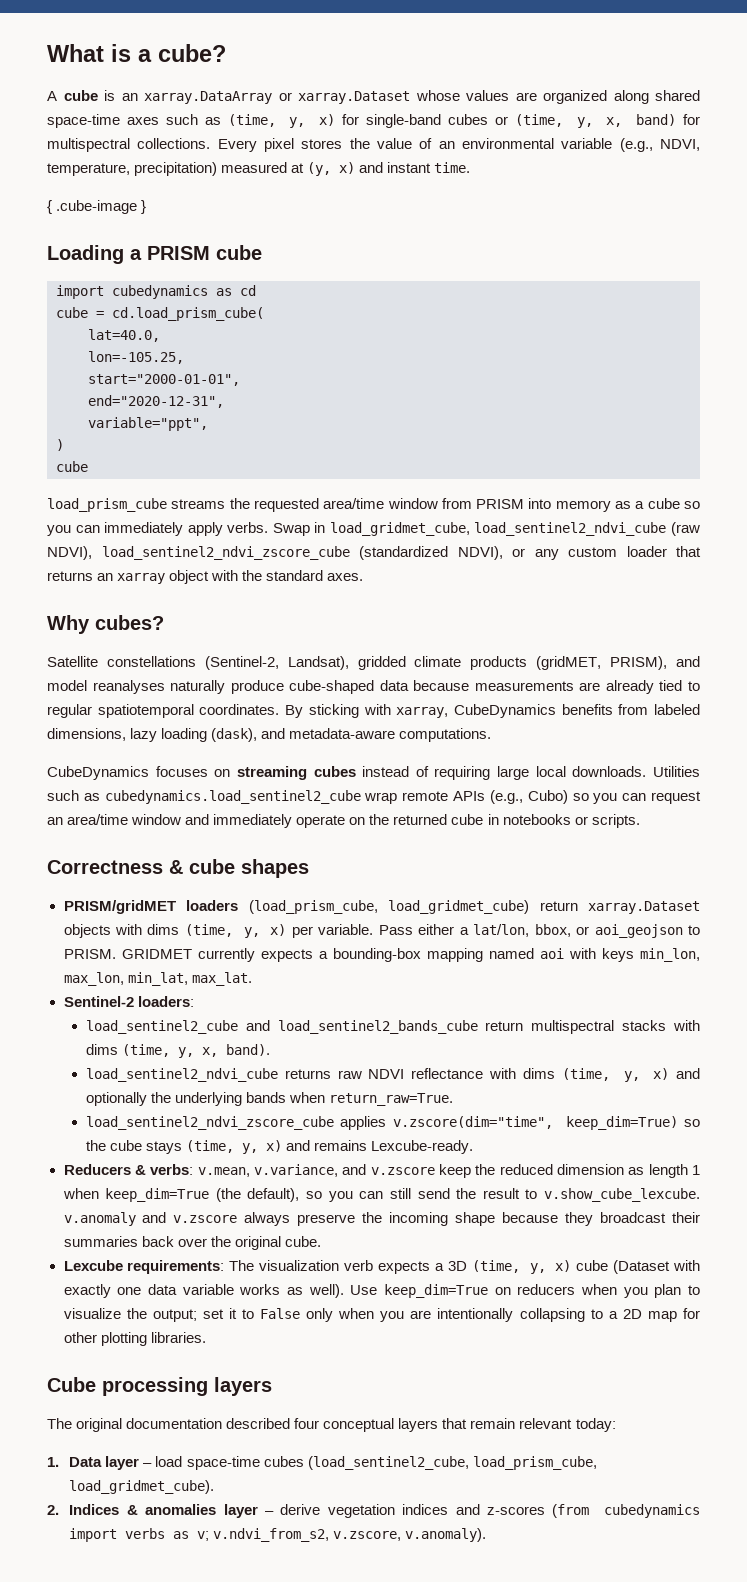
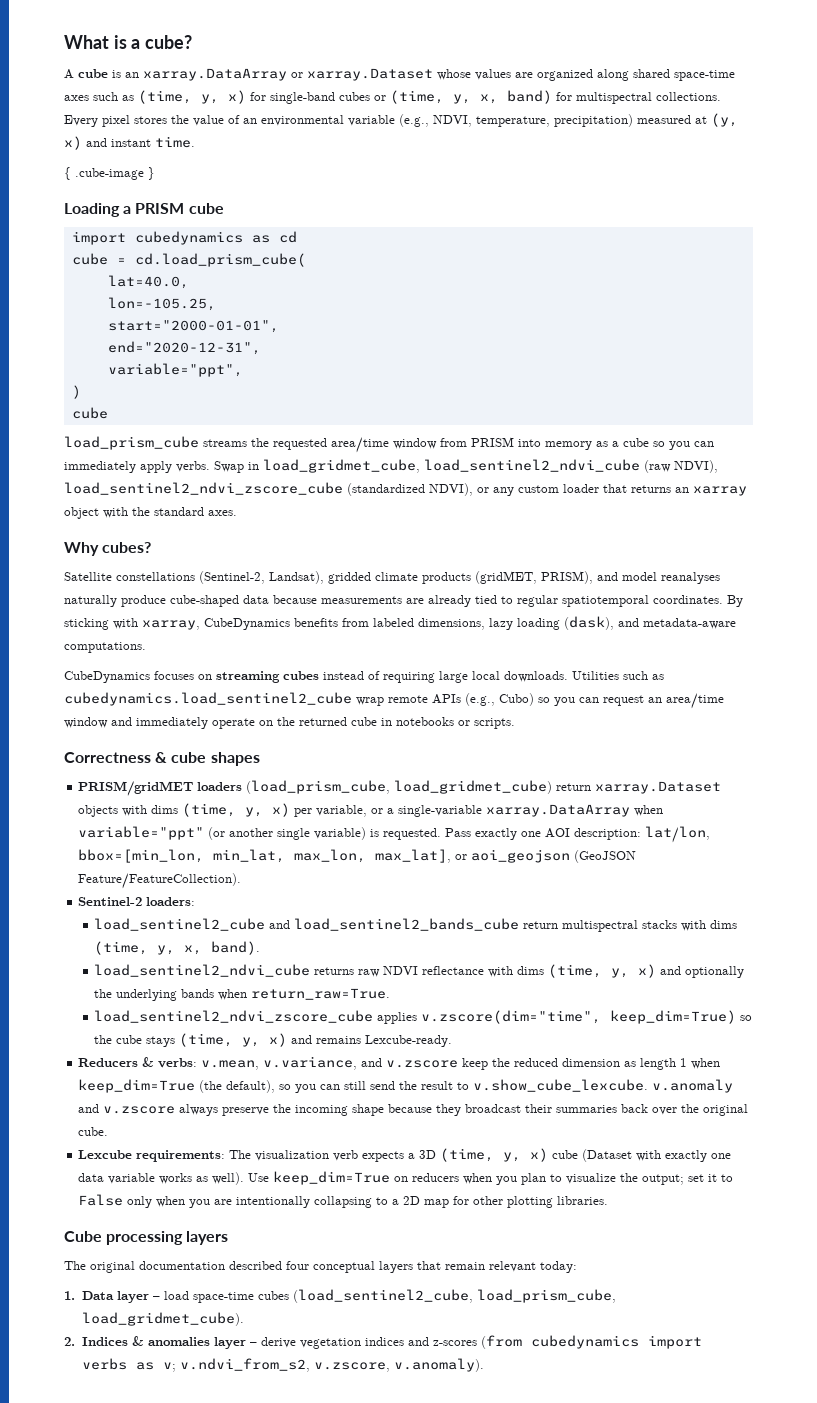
- PRISM/gridMET loaders (load_prism_cube, load_gridmet_cube) return xarray.Dataset objects with dims (time, y, x) per variable. Pass either a lat/lon, bbox, or aoi_geojson to PRISM. GRIDMET currently expects a bounding-box mapping named aoi with keys min_lon, max_lon, min_lat, max_lat.
+ PRISM/gridMET loaders (load_prism_cube, load_gridmet_cube) return xarray.Dataset objects with dims (time, y, x) per variable, or a single-variable xarray.DataArray when variable="ppt" (or another single variable) is requested. Pass exactly one AOI description: lat/lon, bbox=[min_lon, min_lat, max_lon, max_lat], or aoi_geojson (GeoJSON Feature/FeatureCollection).

